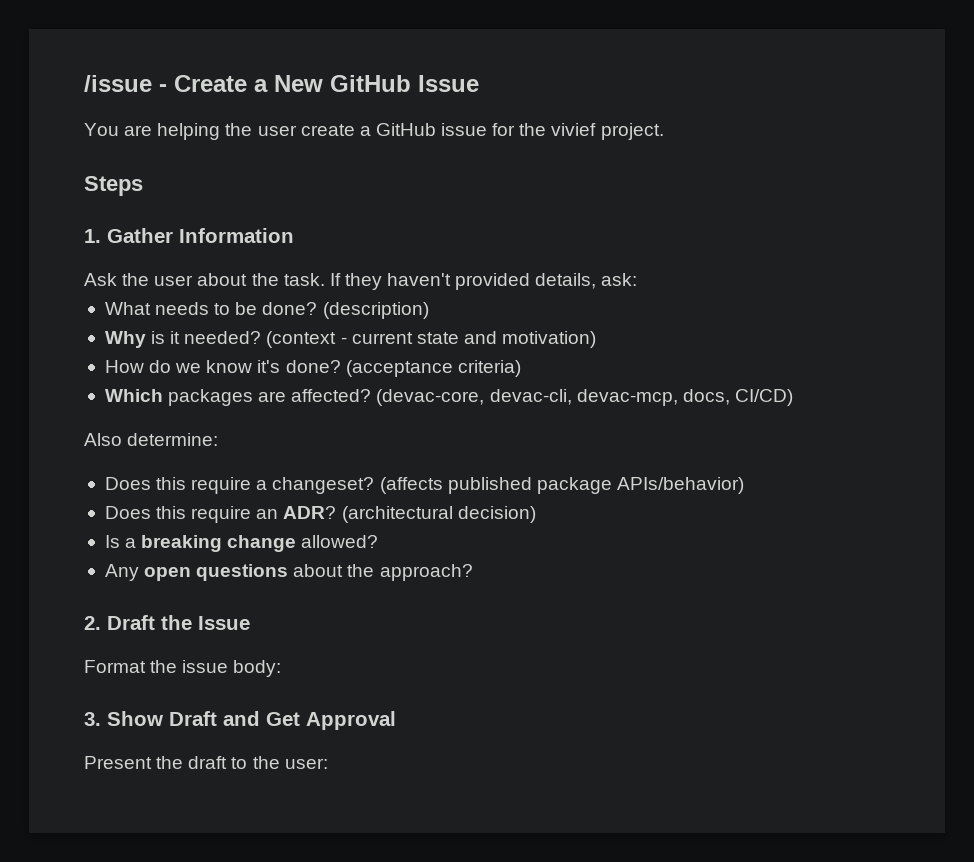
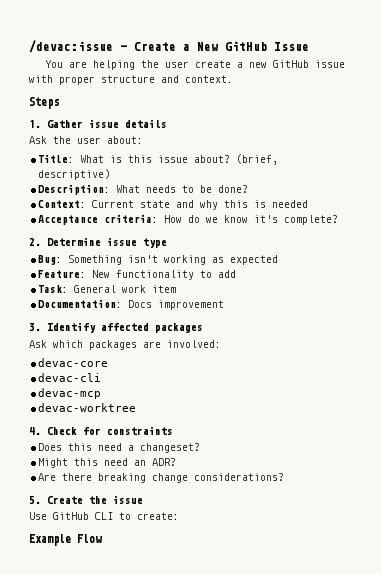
- /issue - Create a New GitHub Issue
+ /devac:issue - Create a New GitHub Issue
- You are helping the user create a GitHub issue for the vivief project.
+ You are helping the user create a new GitHub issue with proper structure and context.
- 1. Gather Information
+ 1. Gather issue details
- Ask the user about the task. If they haven't provided details, ask:
- What needs to be done? (description)
- Why is it needed? (context - current state and motivation)
- How do we know it's done? (acceptance criteria)
- Which packages are affected? (devac-core, devac-cli, devac-mcp, docs, CI/CD)
- Also determine:
- Does this require a changeset? (affects published package APIs/behavior)
- Does this require an ADR? (architectural decision)
- Is a breaking change allowed?
- Any open questions about the approach?
- 2. Draft the Issue
- Format the issue body:
- 3. Show Draft and Get Approval
- Present the draft to the user:
+ Ask the user about:
+ Title: What is this issue about? (brief, descriptive)
+ Description: What needs to be done?
+ Context: Current state and why this is needed
+ Acceptance criteria: How do we know it's complete?
+ 2. Determine issue type
+ Bug: Something isn't working as expected
+ Feature: New functionality to add
+ Task: General work item
+ Documentation: Docs improvement
+ 3. Identify affected packages
+ Ask which packages are involved:
+ devac-core
+ devac-cli
+ devac-mcp
+ devac-worktree
+ 4. Check for constraints
+ Does this need a changeset?
+ Might this need an ADR?
+ Are there breaking change considerations?
+ 5. Create the issue
+ Use GitHub CLI to create:
+ Example Flow

